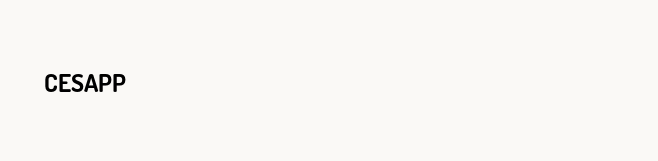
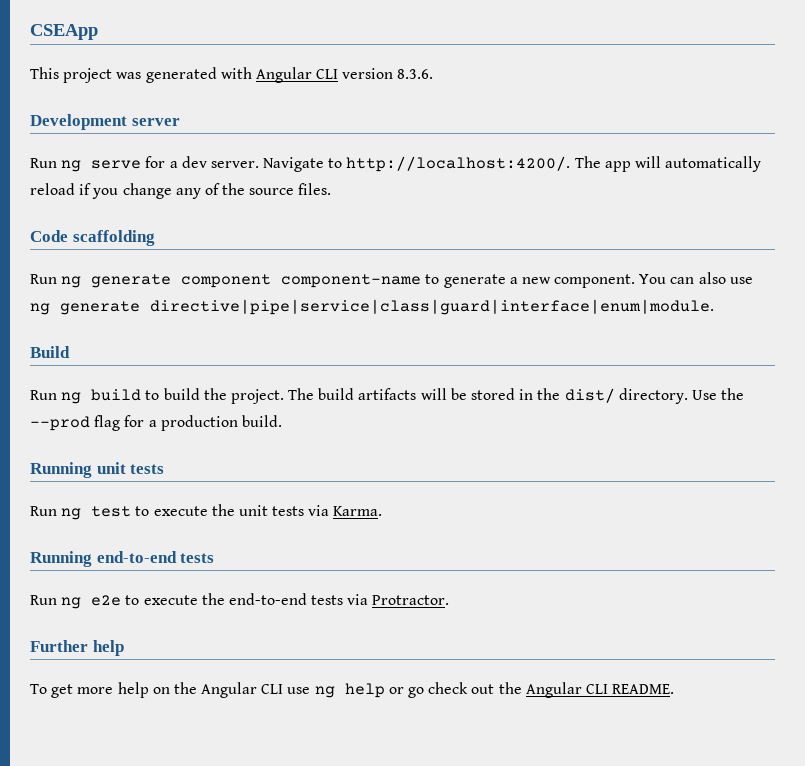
- CESAPP
+ CSEApp
+ This project was generated with Angular CLI version 8.3.6.
+ Development server
+ Run ng serve for a dev server. Navigate to http://localhost:4200/. The app will automatically reload if you change any of the source files.
+ Code scaffolding
+ Run ng generate component component-name to generate a new component. You can also use ng generate directive|pipe|service|class|guard|interface|enum|module.
+ Build
+ Run ng build to build the project. The build artifacts will be stored in the dist/ directory. Use the --prod flag for a production build.
+ Running unit tests
+ Run ng test to execute the unit tests via Karma.
+ Running end-to-end tests
+ Run ng e2e to execute the end-to-end tests via Protractor.
+ Further help
+ To get more help on the Angular CLI use ng help or go check out the Angular CLI README.

